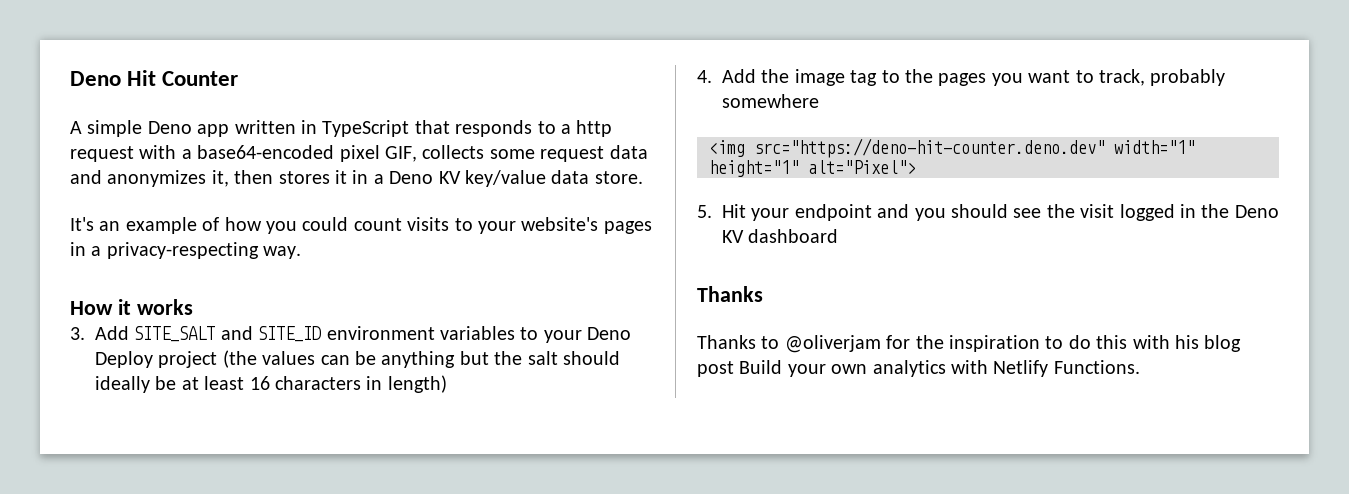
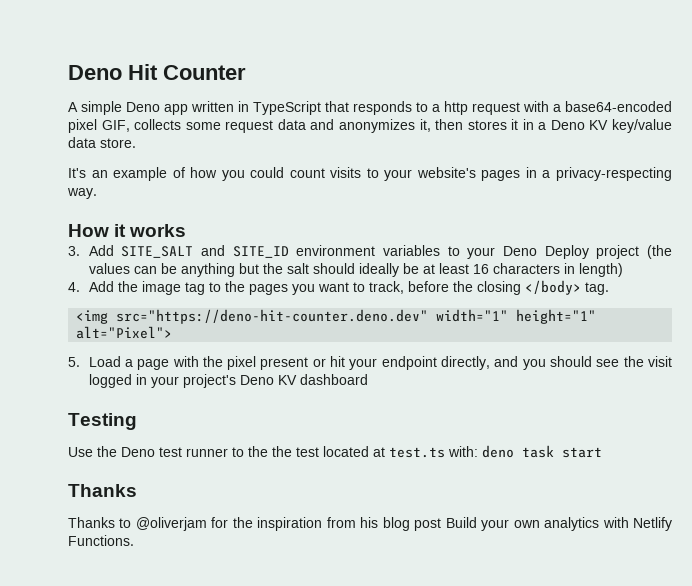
- 4. Add the image tag to the pages you want to track, probably somewhere
+ 4. Add the image tag to the pages you want to track, before the closing </body> tag.
- 5. Hit your endpoint and you should see the visit logged in the Deno KV dashboard
+ 5. Load a page with the pixel present or hit your endpoint directly, and you should see the visit logged in your project's Deno KV dashboard
+ Testing
+ Use the Deno test runner to the the test located at test.ts with: deno task start
- Thanks to @oliverjam for the inspiration to do this with his blog post Build your own analytics with Netlify Functions.
+ Thanks to @oliverjam for the inspiration from his blog post Build your own analytics with Netlify Functions.

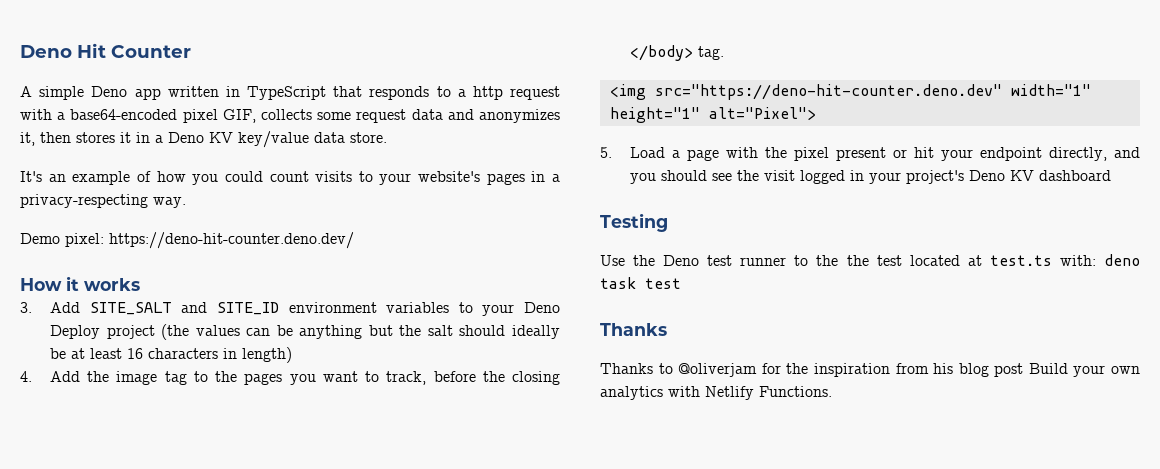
+ Demo pixel: https://deno-hit-counter.deno.dev/
- Use the Deno test runner to the the test located at test.ts with: deno task start
+ Use the Deno test runner to the the test located at test.ts with: deno task test

